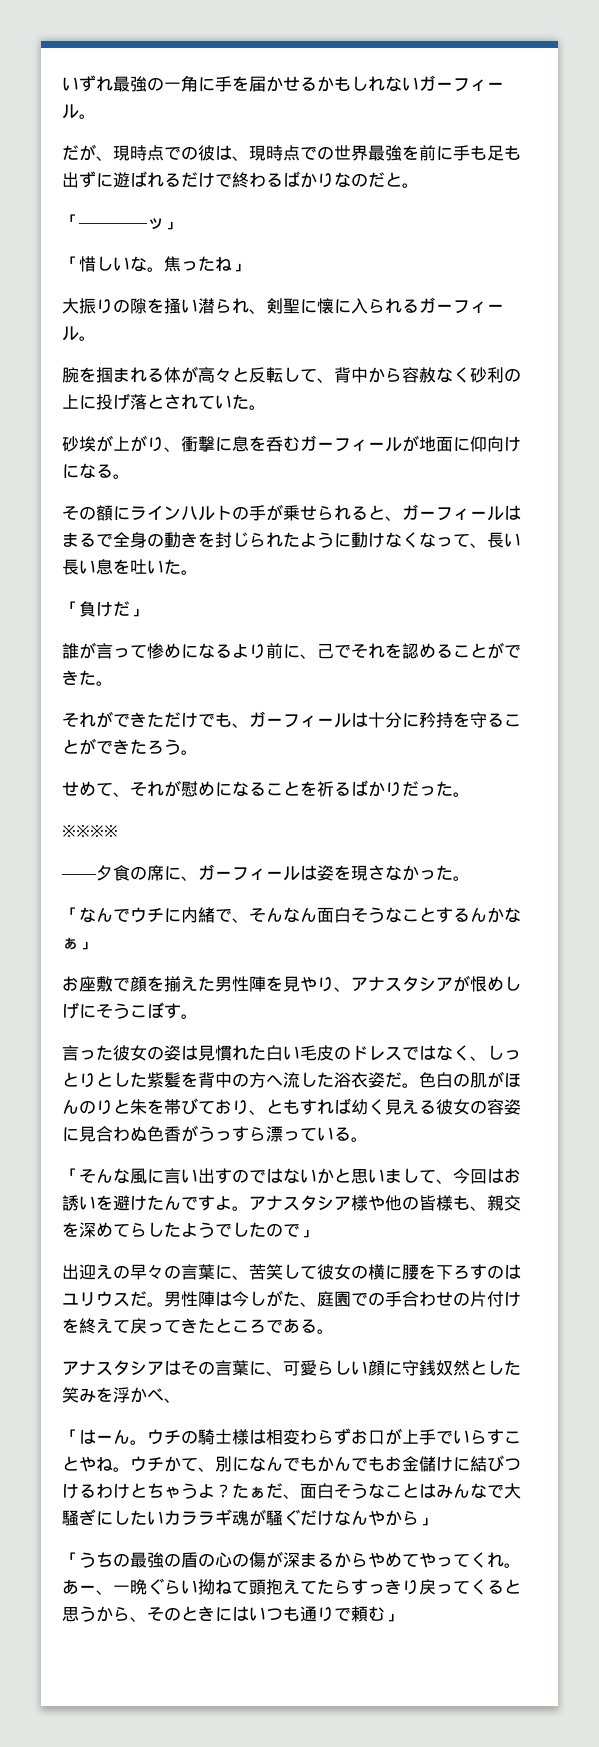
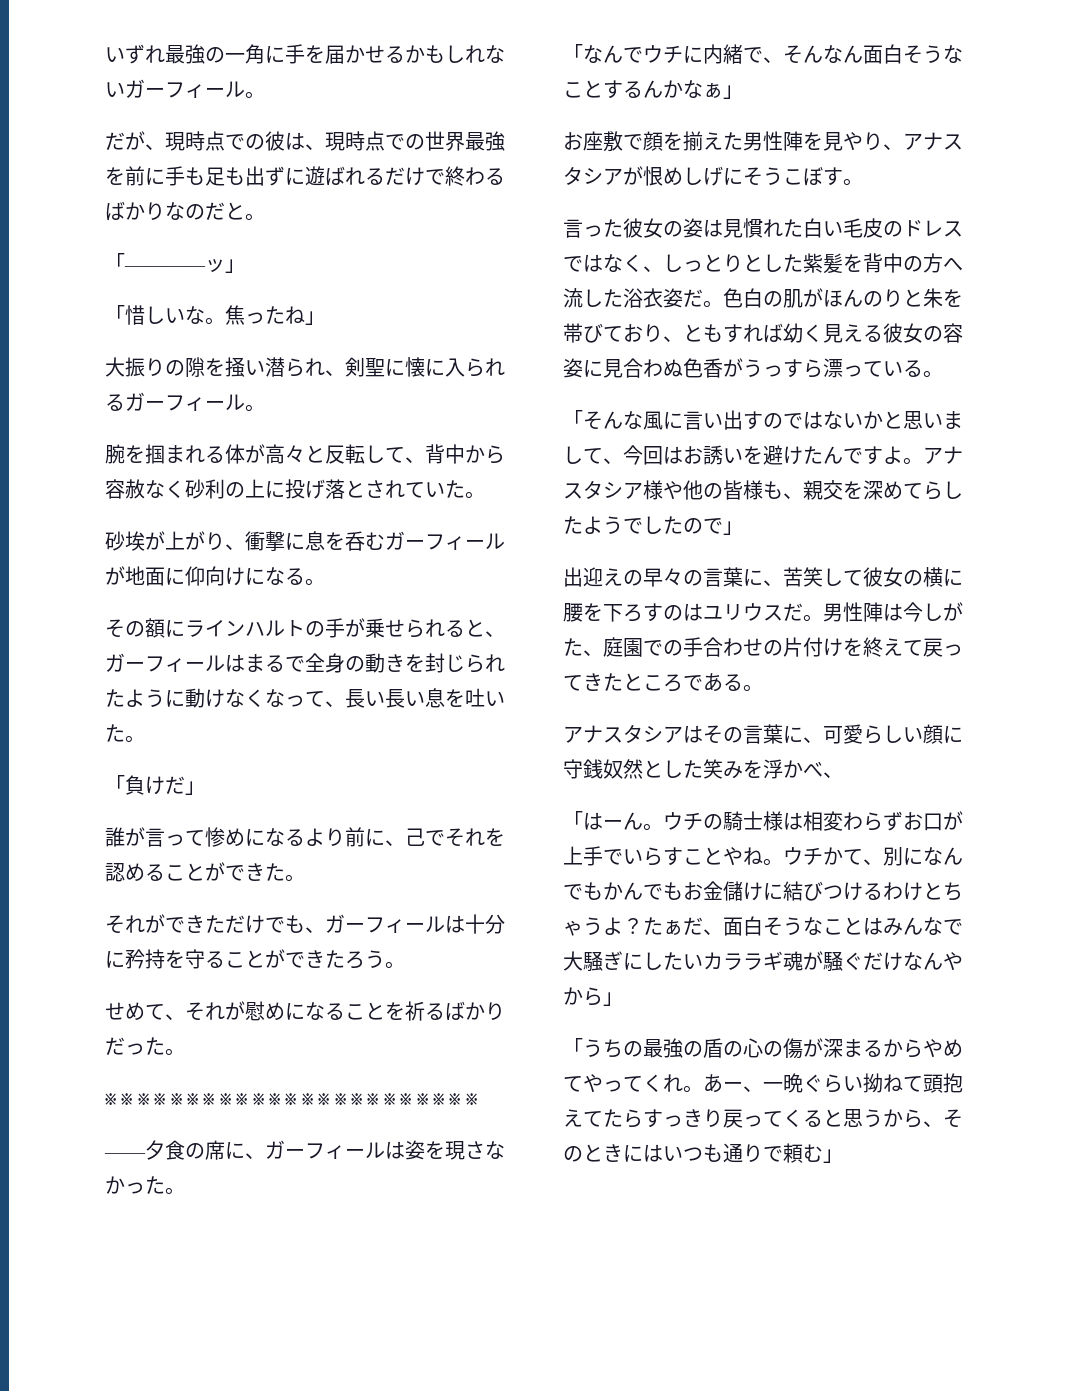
- ※※※※
+ ※ ※ ※ ※ ※ ※ ※ ※ ※ ※ ※ ※ ※ ※ ※ ※ ※ ※ ※ ※ ※ ※ ※

